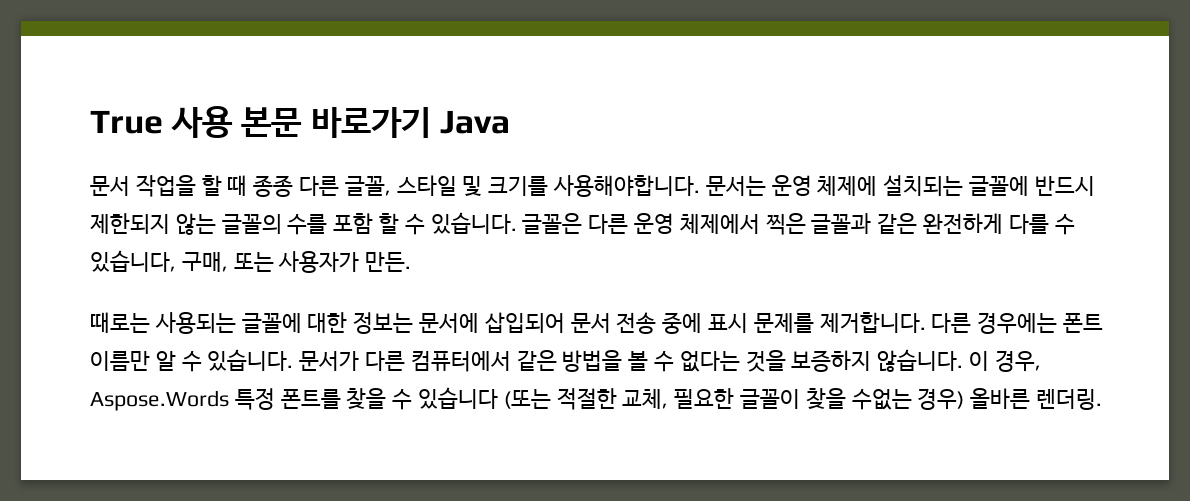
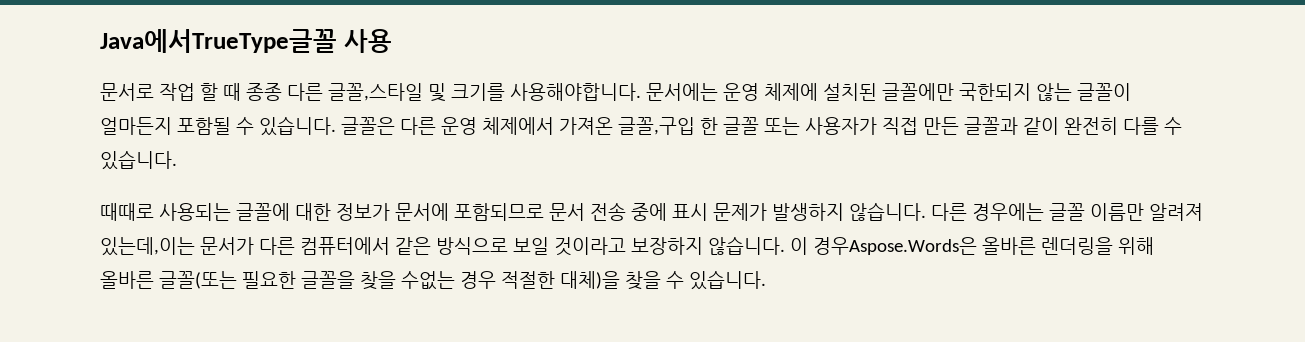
- True 사용 본문 바로가기 Java
- 문서 작업을 할 때 종종 다른 글꼴, 스타일 및 크기를 사용해야합니다.
+ Java에서TrueType글꼴 사용
+ 문서로 작업 할 때 종종 다른 글꼴,스타일 및 크기를 사용해야합니다.
- 문서는 운영 체제에 설치되는 글꼴에 반드시 제한되지 않는 글꼴의 수를 포함 할 수 있습니다.
+ 문서에는 운영 체제에 설치된 글꼴에만 국한되지 않는 글꼴이 얼마든지 포함될 수 있습니다.
- 글꼴은 다른 운영 체제에서 찍은 글꼴과 같은 완전하게 다를 수 있습니다, 구매, 또는 사용자가 만든.
- 때로는 사용되는 글꼴에 대한 정보는 문서에 삽입되어 문서 전송 중에 표시 문제를 제거합니다. 다른 경우에는 폰트 이름만 알 수 있습니다. 문서가 다른 컴퓨터에서 같은 방법을 볼 수 없다는 것을 보증하지 않습니다. 이 경우, Aspose.Words 특정 폰트를 찾을 수 있습니다 (또는 적절한 교체, 필요한 글꼴이 찾을 수없는 경우) 올바른 렌더링.
+ 글꼴은 다른 운영 체제에서 가져온 글꼴,구입 한 글꼴 또는 사용자가 직접 만든 글꼴과 같이 완전히 다를 수 있습니다.
+ 때때로 사용되는 글꼴에 대한 정보가 문서에 포함되므로 문서 전송 중에 표시 문제가 발생하지 않습니다. 다른 경우에는 글꼴 이름만 알려져 있는데,이는 문서가 다른 컴퓨터에서 같은 방식으로 보일 것이라고 보장하지 않습니다. 이 경우Aspose.Words은 올바른 렌더링을 위해 올바른 글꼴(또는 필요한 글꼴을 찾을 수없는 경우 적절한 대체)을 찾을 수 있습니다.

